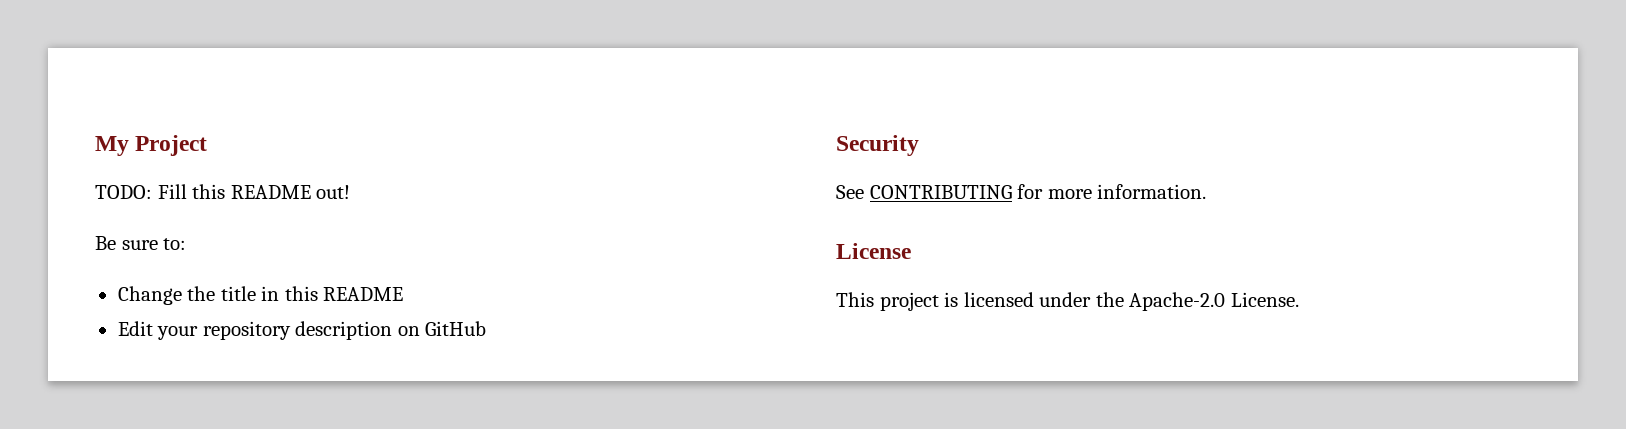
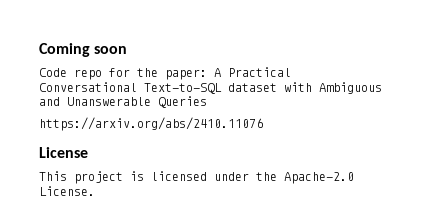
- My Project
- TODO: Fill this README out!
- Be sure to:
- Change the title in this README
- Edit your repository description on GitHub
- Security
- See CONTRIBUTING for more information.
+ Coming soon
+ Code repo for the paper: A Practical Conversational Text-to-SQL dataset with Ambiguous and Unanswerable Queries
+ https://arxiv.org/abs/2410.11076

